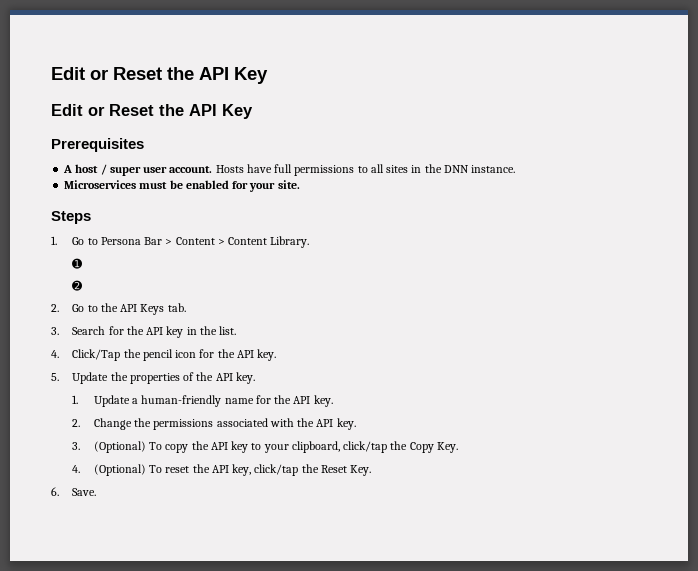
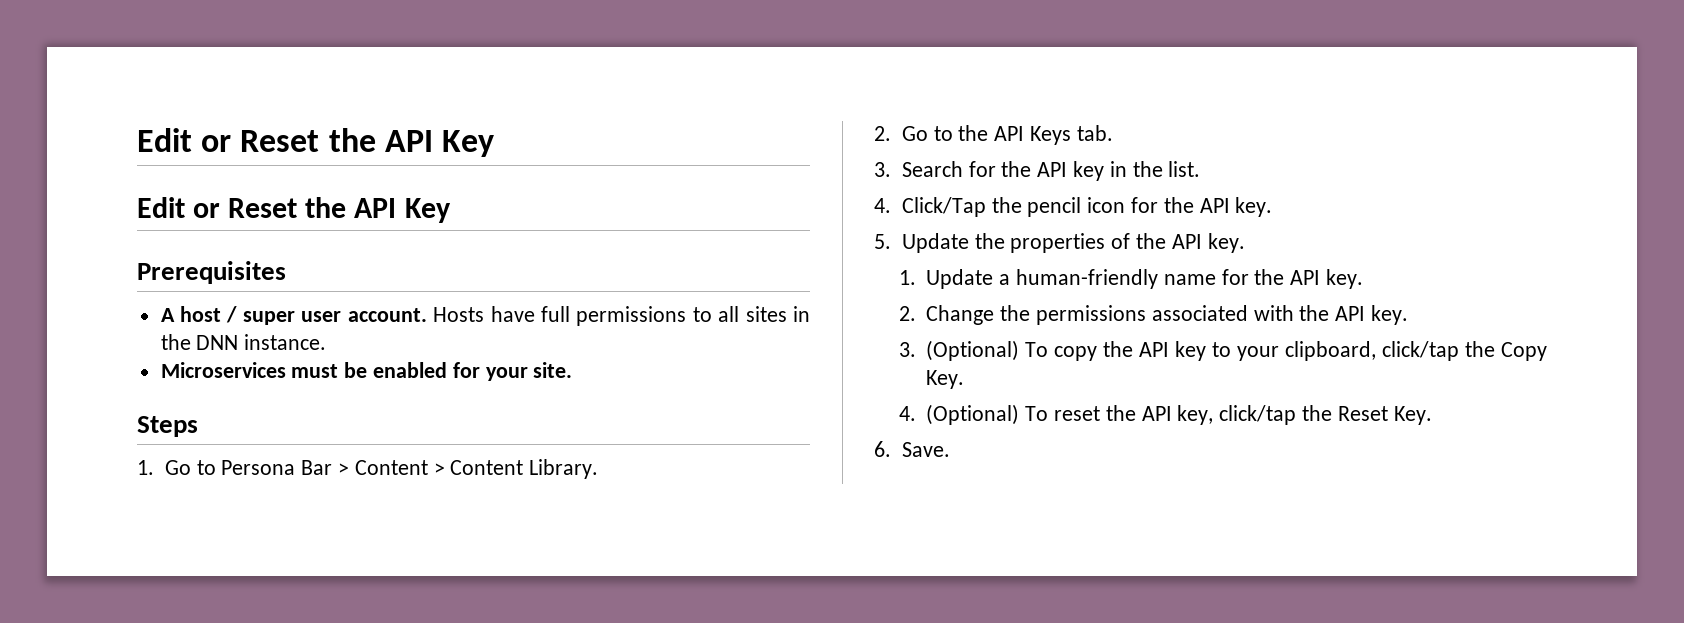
- ➊
- ➋

